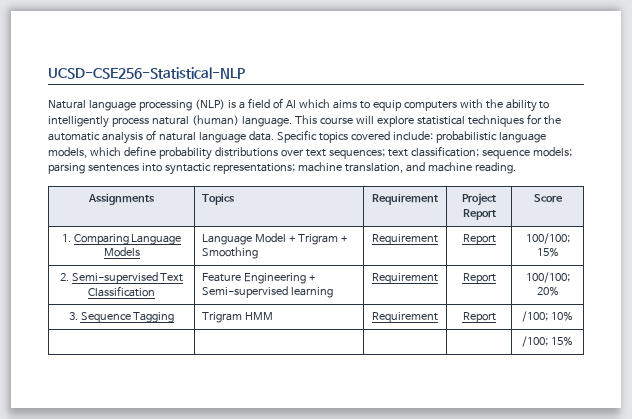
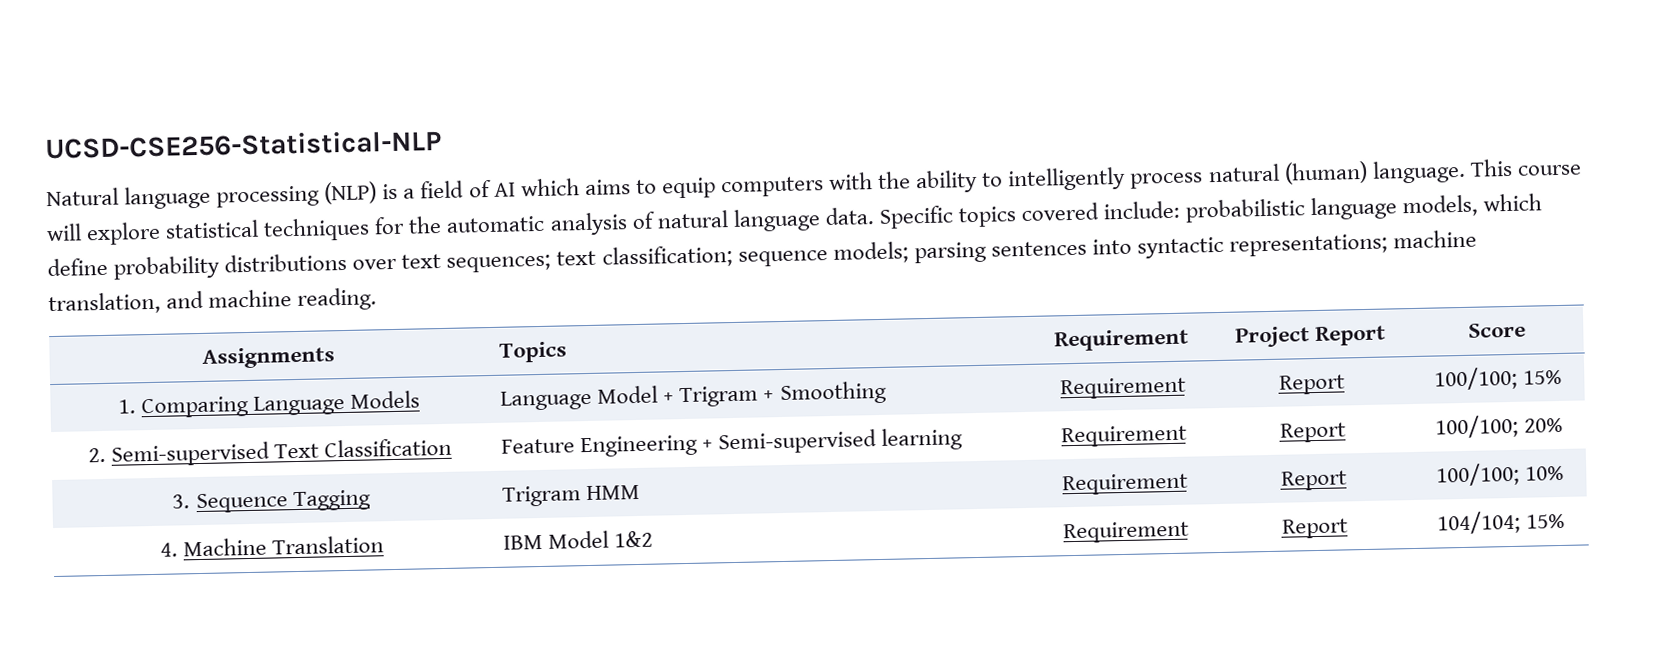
- 3. Sequence Tagging | Trigram HMM | Requirement | Report | /100; 10%
+ 3. Sequence Tagging | Trigram HMM | Requirement | Report | 100/100; 10%
- | | | | /100; 15%
+ 4. Machine Translation | IBM Model 1&2 | Requirement | Report | 104/104; 15%

